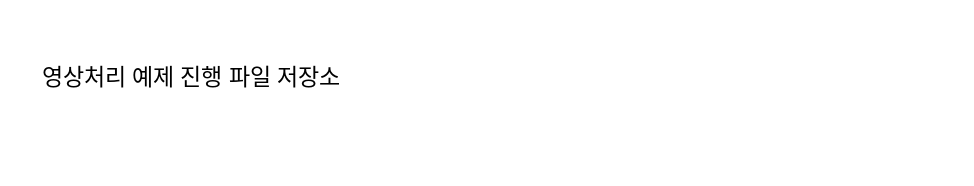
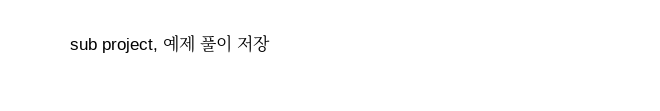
- 영상처리 예제 진행 파일 저장소
+ sub project, 예제 풀이 저장

